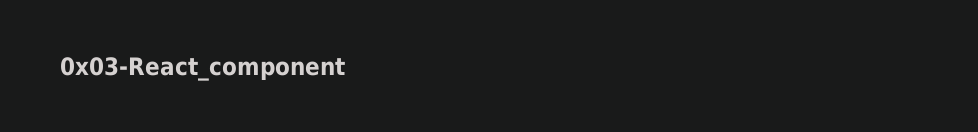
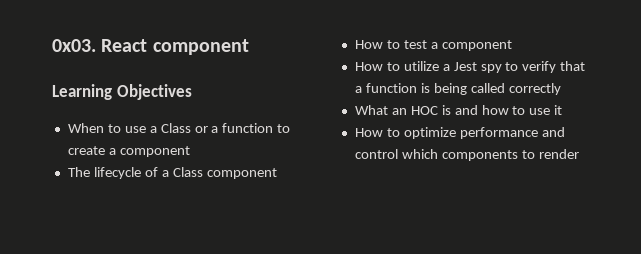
- 0x03-React_component
+ 0x03. React component
+ Learning Objectives
+ When to use a Class or a function to create a component
+ The lifecycle of a Class component
+ How to test a component
+ How to utilize a Jest spy to verify that a function is being called correctly
+ What an HOC is and how to use it
+ How to optimize performance and control which components to render

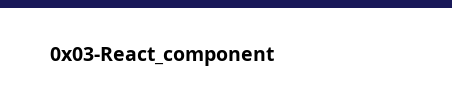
- 0x03. React component
- Learning Objectives
- When to use a Class or a function to create a component
- The lifecycle of a Class component
- How to test a component
- How to utilize a Jest spy to verify that a function is being called correctly
- What an HOC is and how to use it
- How to optimize performance and control which components to render
+ 0x03-React_component

